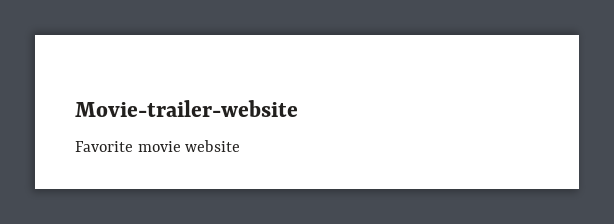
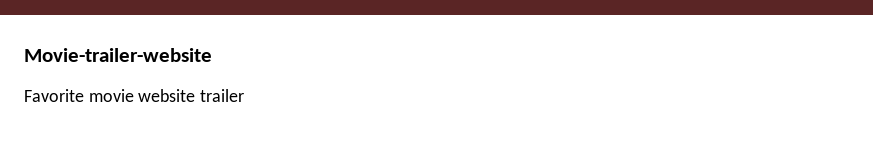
- Favorite movie website
+ Favorite movie website trailer

